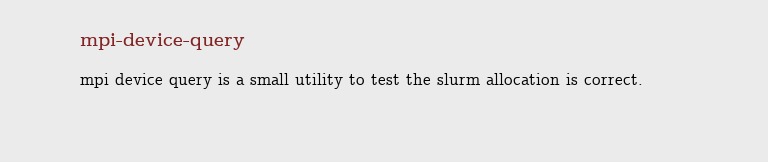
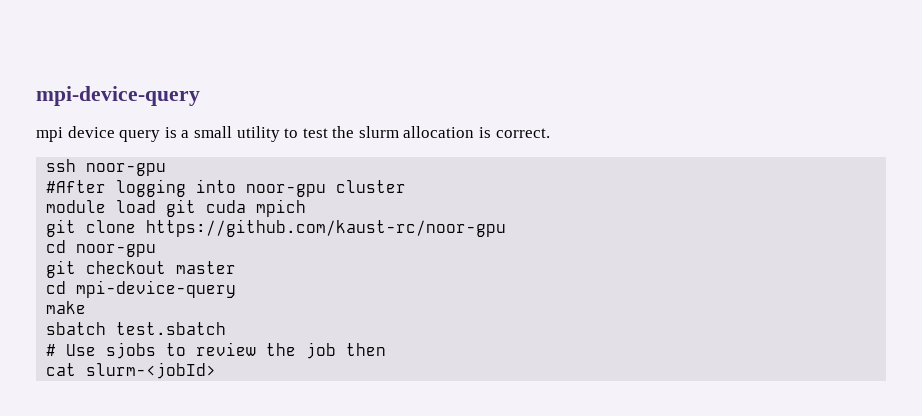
+ ssh noor-gpu
+ #After logging into noor-gpu cluster
+ module load git cuda mpich
+ git clone https://github.com/kaust-rc/noor-gpu
+ cd noor-gpu
+ git checkout master
+ cd mpi-device-query
+ make
+ sbatch test.sbatch
+ # Use sjobs to review the job then
+ cat slurm-<jobId>

